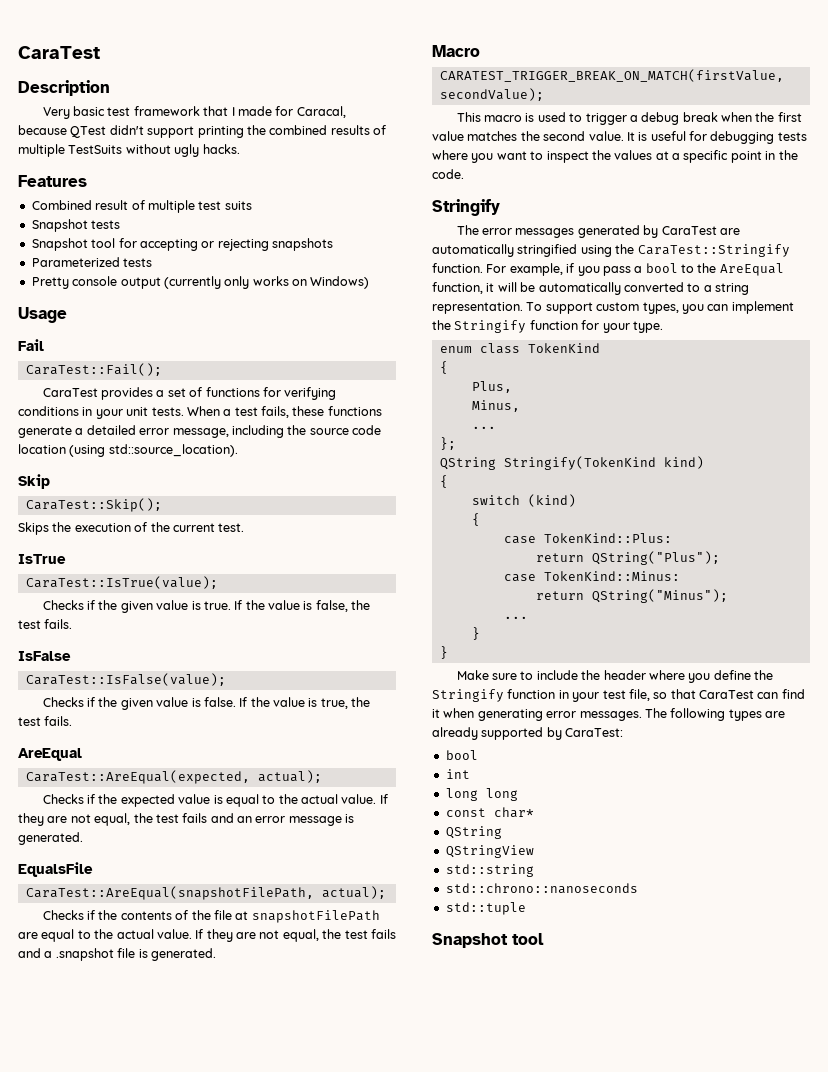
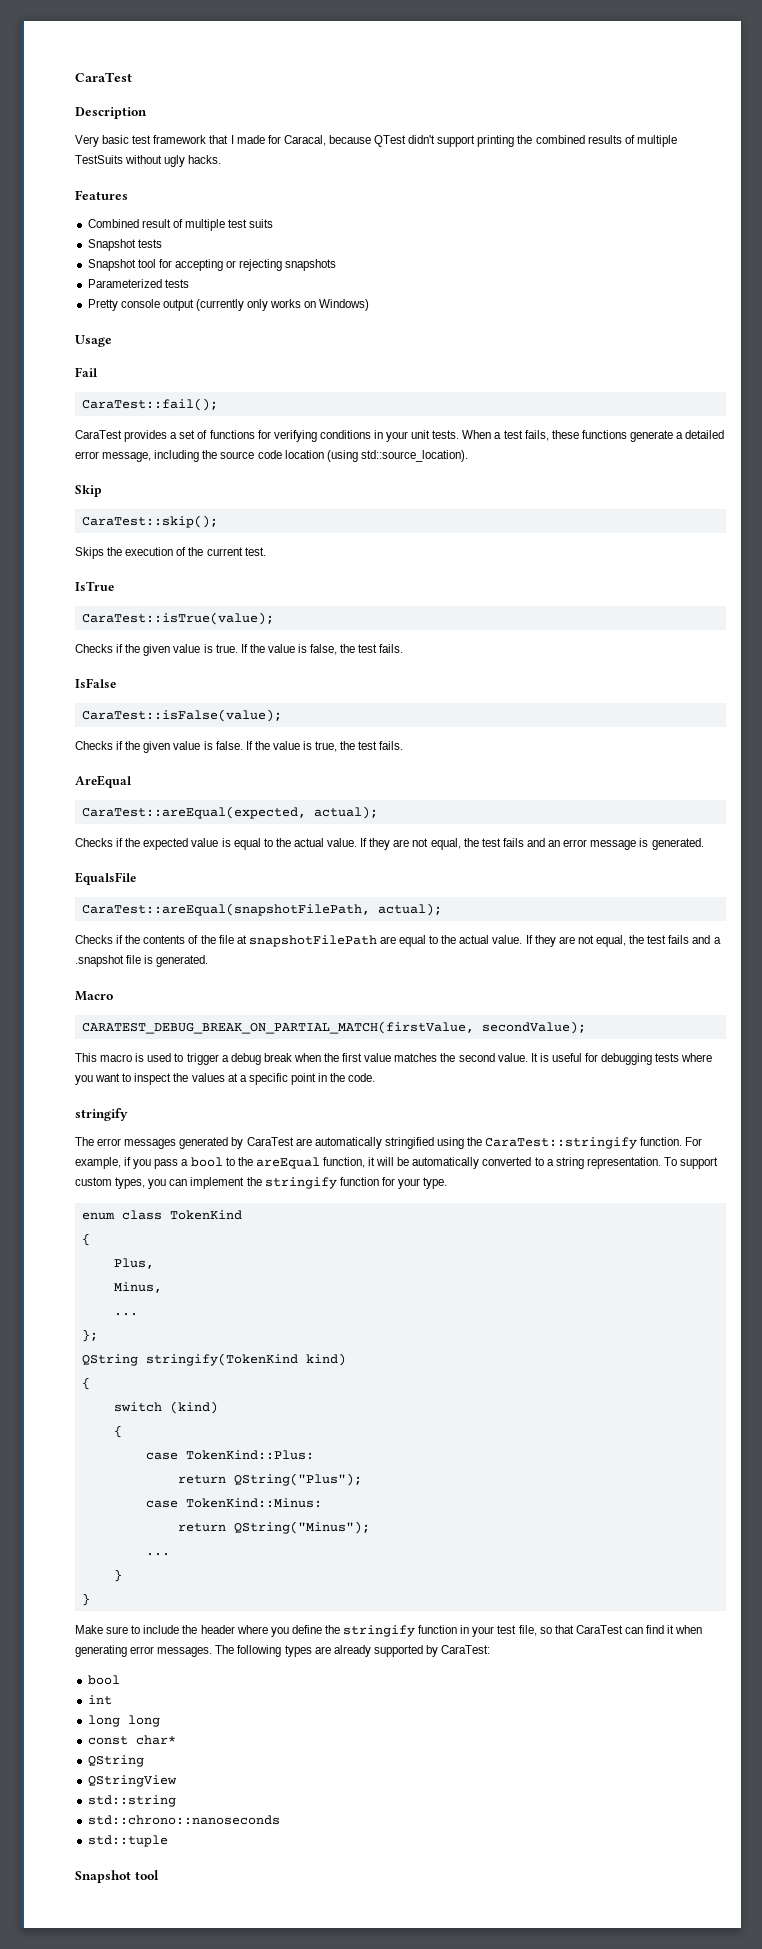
- CaraTest::Fail();
+ CaraTest::fail();
- CaraTest::Skip();
+ CaraTest::skip();
- CaraTest::IsTrue(value);
+ CaraTest::isTrue(value);
- CaraTest::IsFalse(value);
+ CaraTest::isFalse(value);
- CaraTest::AreEqual(expected, actual);
+ CaraTest::areEqual(expected, actual);
- CaraTest::AreEqual(snapshotFilePath, actual);
+ CaraTest::areEqual(snapshotFilePath, actual);
- CARATEST_TRIGGER_BREAK_ON_MATCH(firstValue, secondValue);
+ CARATEST_DEBUG_BREAK_ON_PARTIAL_MATCH(firstValue, secondValue);
  It is useful for debugging tests where you want to inspect the values at a specific point in the code.
- Stringify
+ stringify
- The error messages generated by CaraTest are automatically stringified using the CaraTest::Stringify function.
+ The error messages generated by CaraTest are automatically stringified using the CaraTest::stringify function.
- For example, if you pass a bool to the AreEqual function, it will be automatically converted to a string representation.
+ For example, if you pass a bool to the areEqual function, it will be automatically converted to a string representation.
- To support custom types, you can implement the Stringify function for your type.
+ To support custom types, you can implement the stringify function for your type.
- QString Stringify(TokenKind kind)
+ QString stringify(TokenKind kind)
- Make sure to include the header where you define the Stringify function in your test file, so that CaraTest can find it when generating error messages.
+ Make sure to include the header where you define the stringify function in your test file, so that CaraTest can find it when generating error messages.

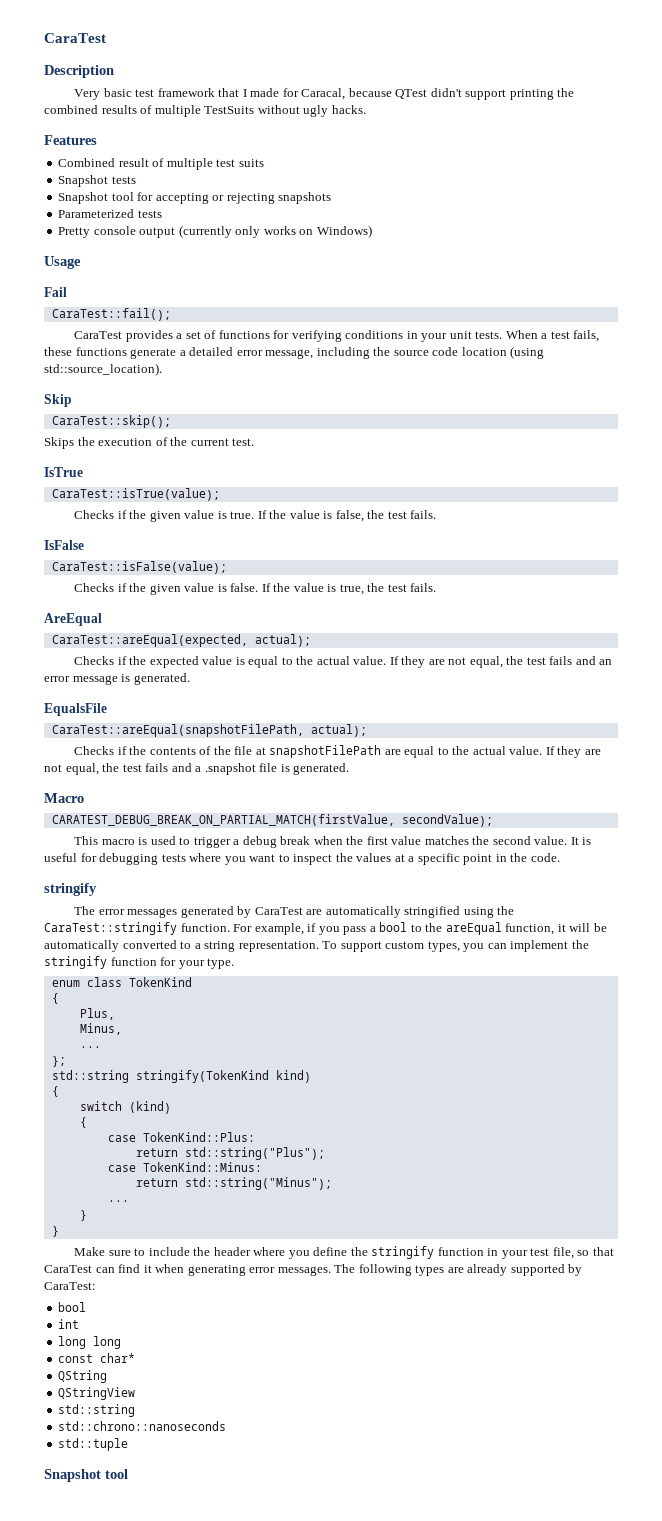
- QString stringify(TokenKind kind)
+ std::string stringify(TokenKind kind)
- return QString("Plus");
+ return std::string("Plus");
- return QString("Minus");
+ return std::string("Minus");

